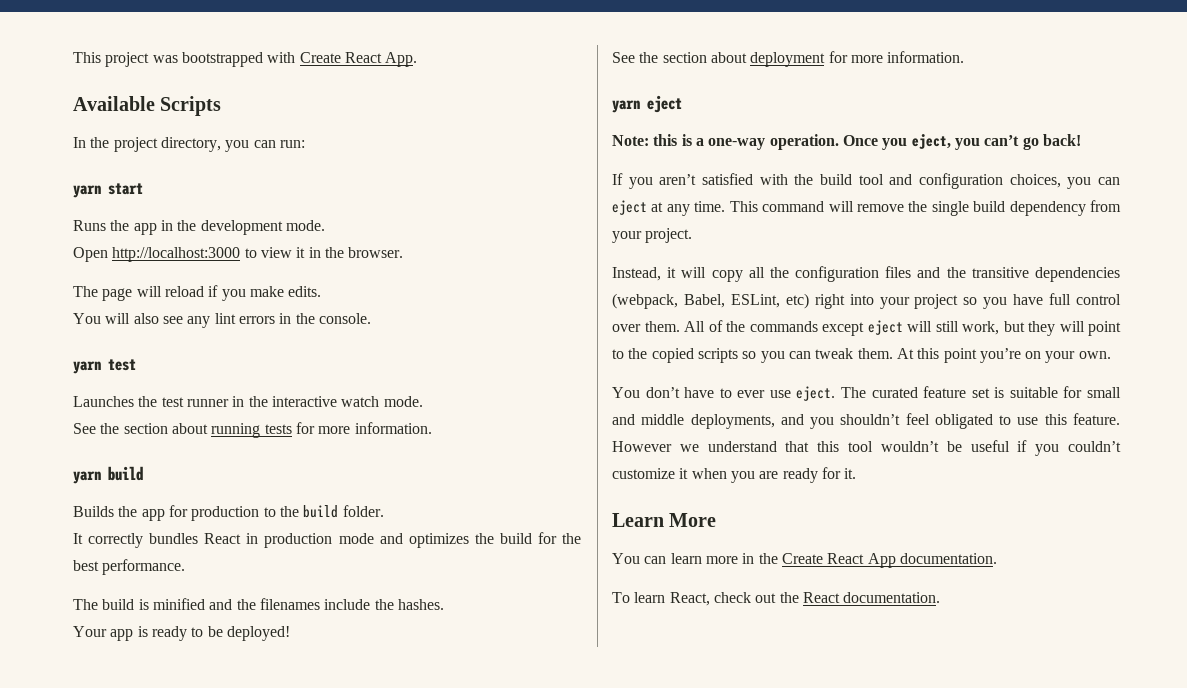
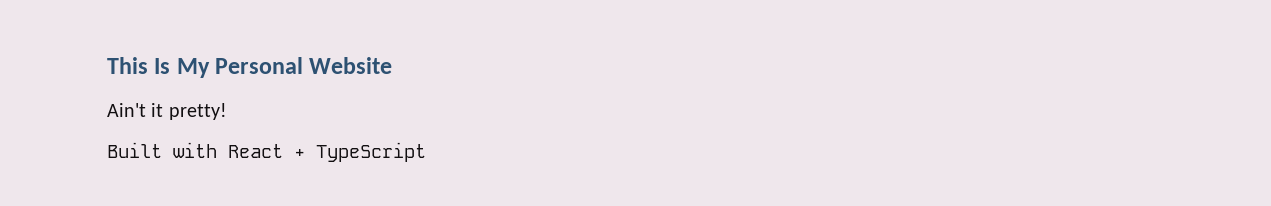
- This project was bootstrapped with Create React App.
- Available Scripts
- In the project directory, you can run:
- yarn start
- Runs the app in the development mode.
- Open http://localhost:3000 to view it in the browser.
- The page will reload if you make edits.
- You will also see any lint errors in the console.
- yarn test
- Launches the test runner in the interactive watch mode.
- See the section about running tests for more information.
- yarn build
- Builds the app for production to the build folder.
- It correctly bundles React in production mode and optimizes the build for the best performance.
- The build is minified and the filenames include the hashes.
- Your app is ready to be deployed!
- See the section about deployment for more information.
- yarn eject
- Note: this is a one-way operation. Once you eject, you can’t go back!
- If you aren’t satisfied with the build tool and configuration choices, you can eject at any time. This command will remove the single build dependency from your project.
- Instead, it will copy all the configuration files and the transitive dependencies (webpack, Babel, ESLint, etc) right into your project so you have full control over them. All of the commands except eject will still work, but they will point to the copied scripts so you can tweak them. At this point you’re on your own.
- You don’t have to ever use eject. The curated feature set is suitable for small and middle deployments, and you shouldn’t feel obligated to use this feature. However we understand that this tool wouldn’t be useful if you couldn’t customize it when you are ready for it.
- Learn More
- You can learn more in the Create React App documentation.
- To learn React, check out the React documentation.
+ This Is My Personal Website
+ Ain't it pretty!
+ Built with React + TypeScript

